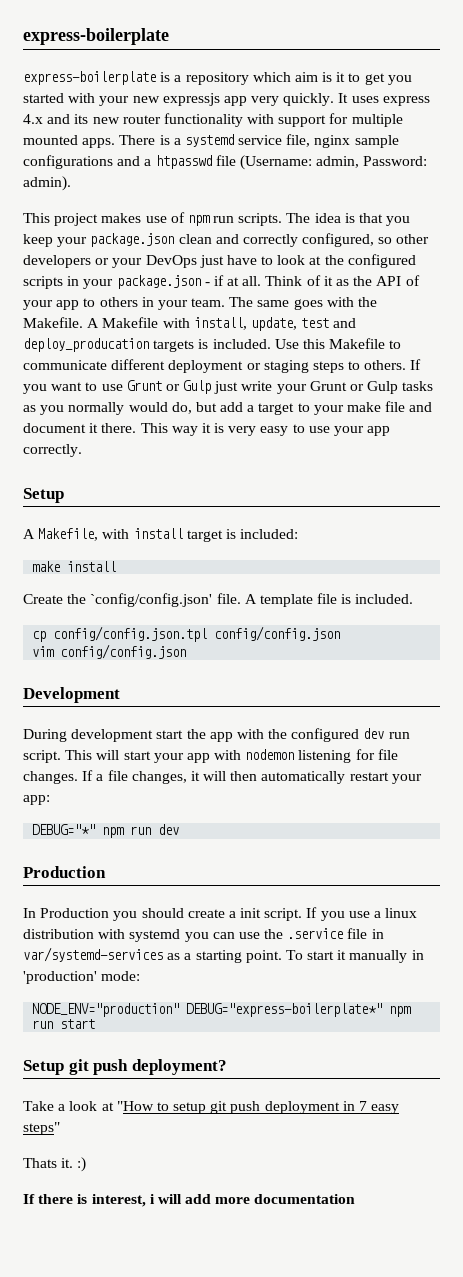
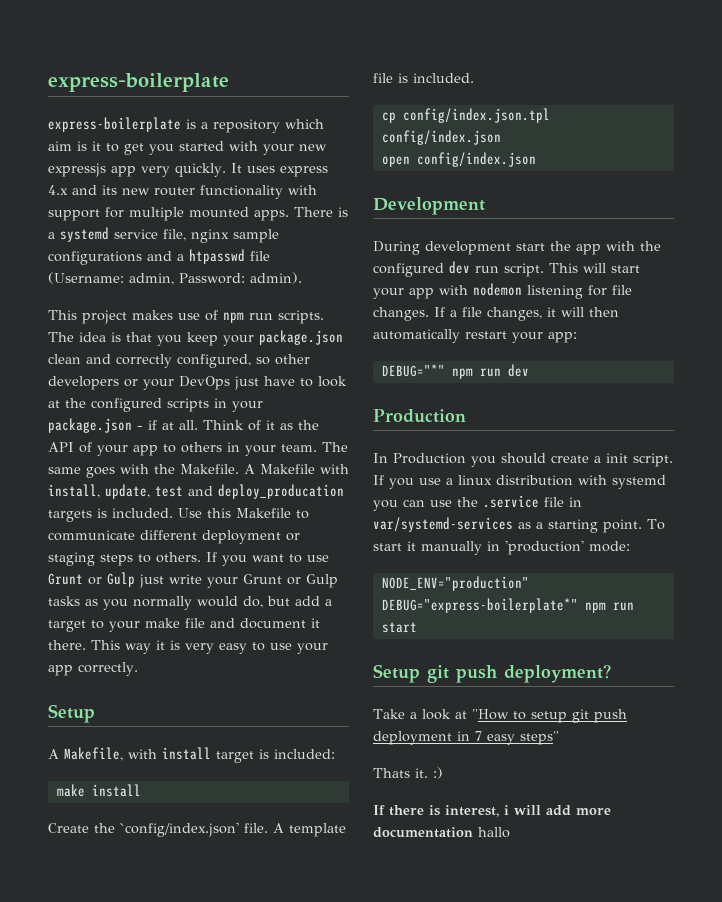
- Create the `config/config.json' file.
+ Create the `config/index.json' file.
- cp config/config.json.tpl config/config.json
- vim config/config.json
+ cp config/index.json.tpl config/index.json
+ open config/index.json
- If there is interest, i will add more documentation
+ If there is interest, i will add more documentation hallo

